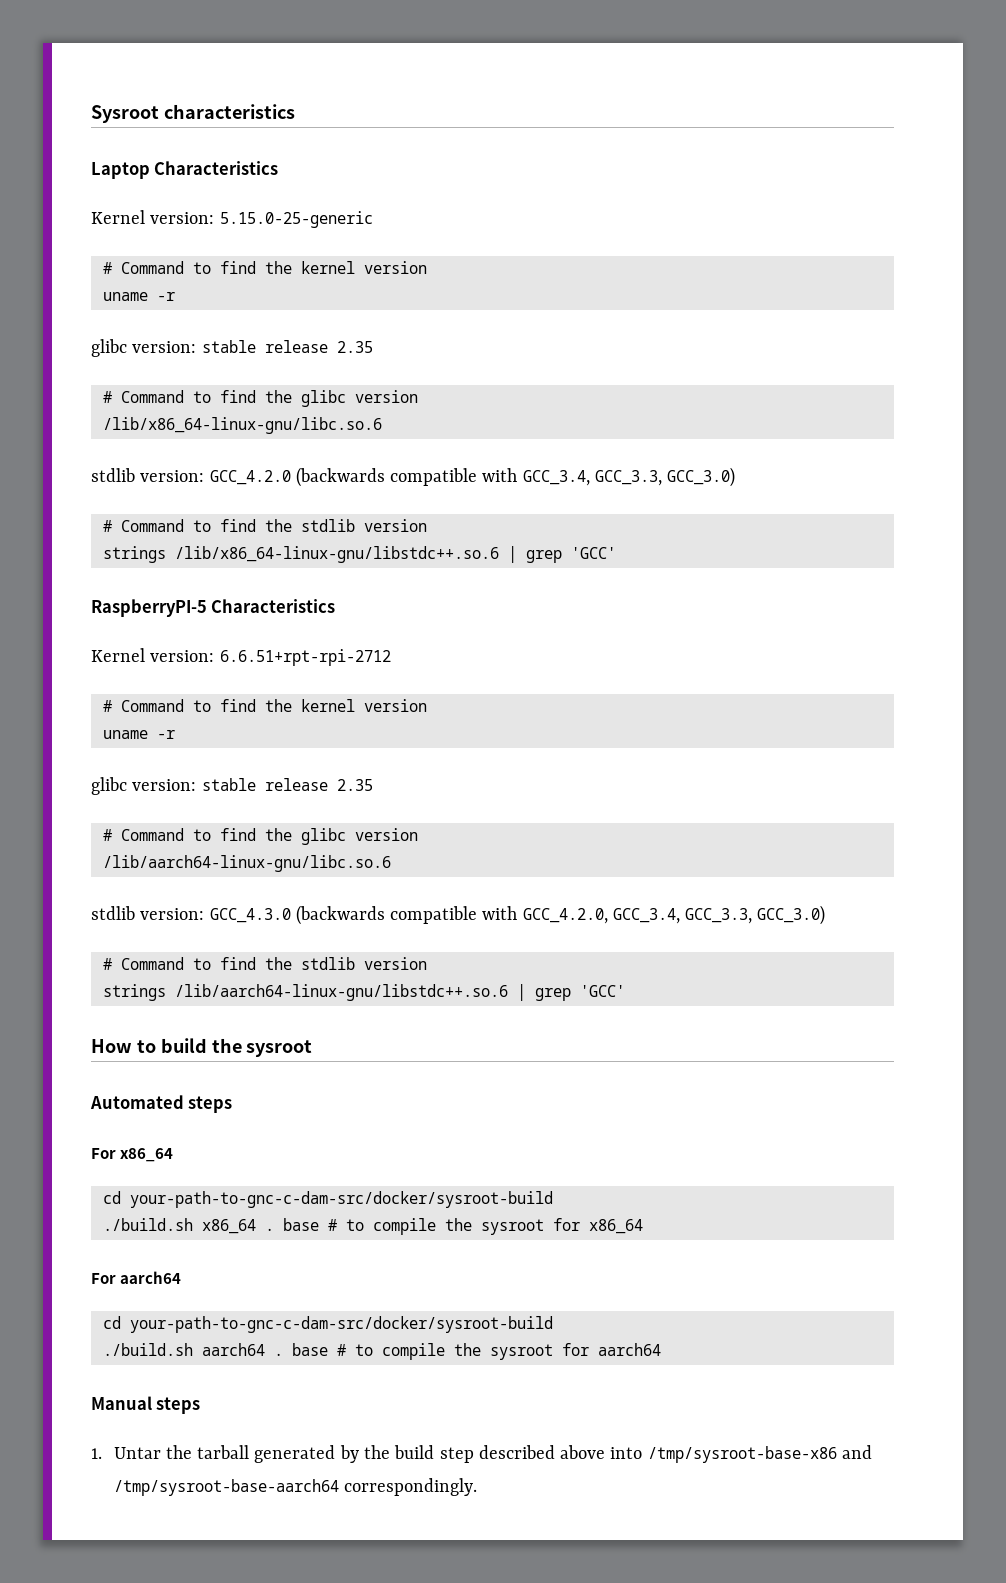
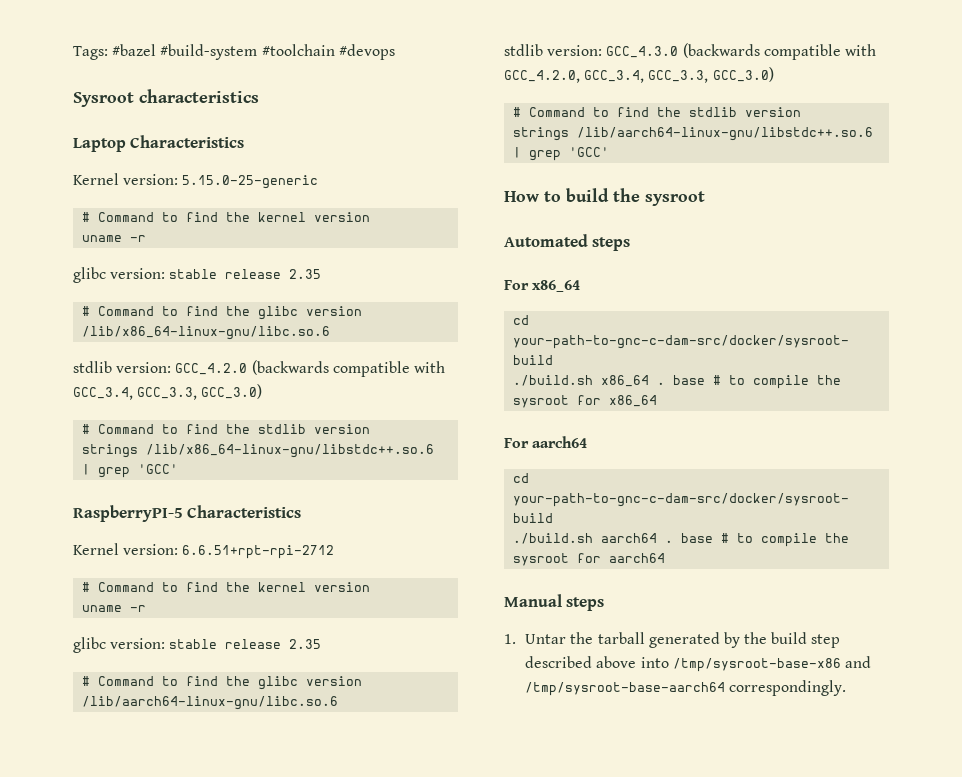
+ Tags: #bazel #build-system #toolchain #devops

